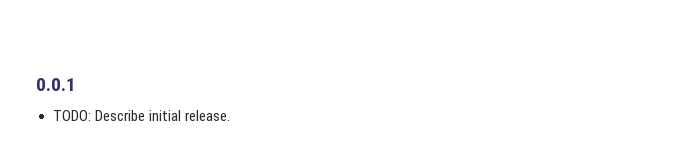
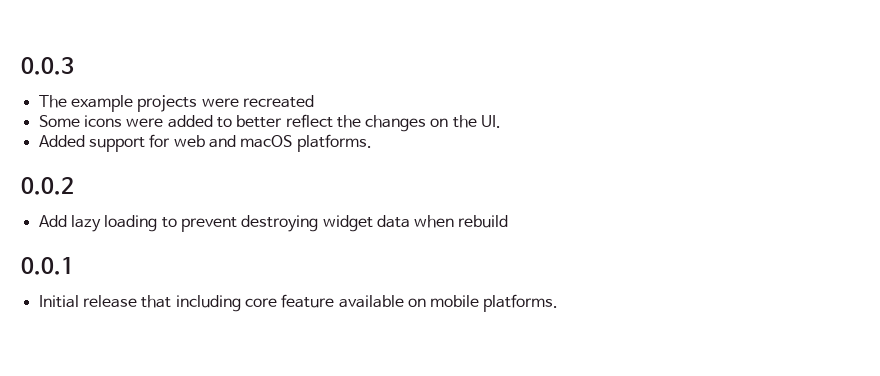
+ 0.0.3
+ The example projects were recreated
+ Some icons were added to better reflect the changes on the UI.
+ Added support for web and macOS platforms.
+ 0.0.2
+ Add lazy loading to prevent destroying widget data when rebuild
  0.0.1
- TODO: Describe initial release.
+ Initial release that including core feature available on mobile platforms.

